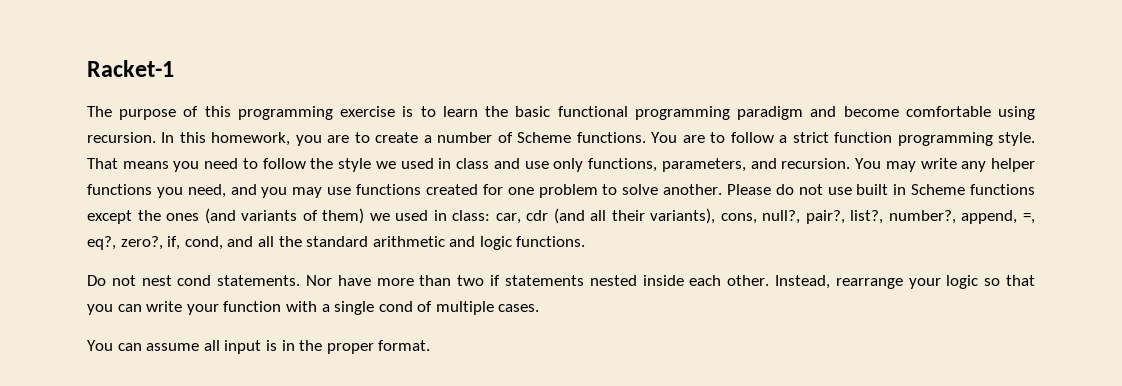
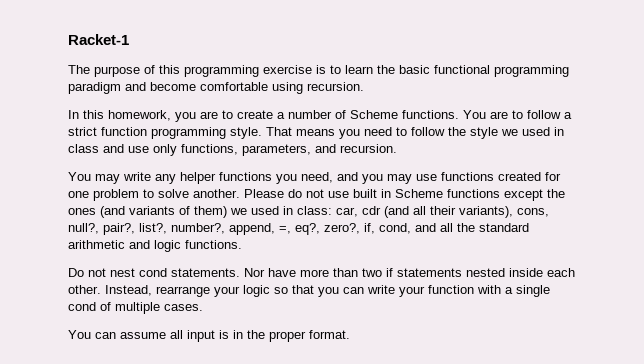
- The purpose of this programming exercise is to learn the basic functional programming paradigm and become comfortable using recursion. In this homework, you are to create a number of Scheme functions.
+ The purpose of this programming exercise is to learn the basic functional programming paradigm and become comfortable using recursion.
+ In this homework, you are to create a number of Scheme functions.
- That means you need to follow the style we used in class and use only functions, parameters, and recursion. You may write any helper functions you need, and you may use functions created for one problem to solve another.
+ That means you need to follow the style we used in class and use only functions, parameters, and recursion.
+ You may write any helper functions you need, and you may use functions created for one problem to solve another.

